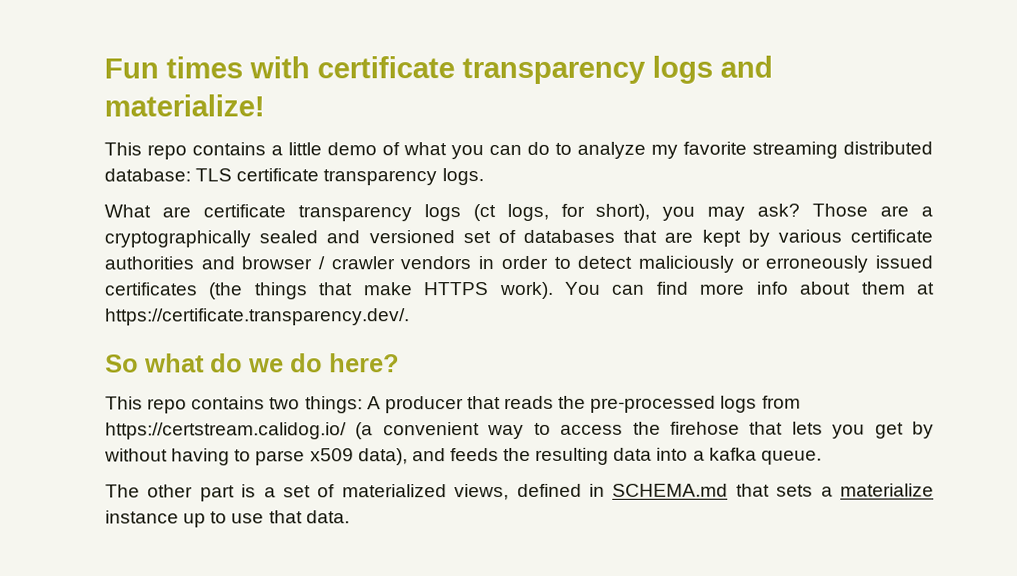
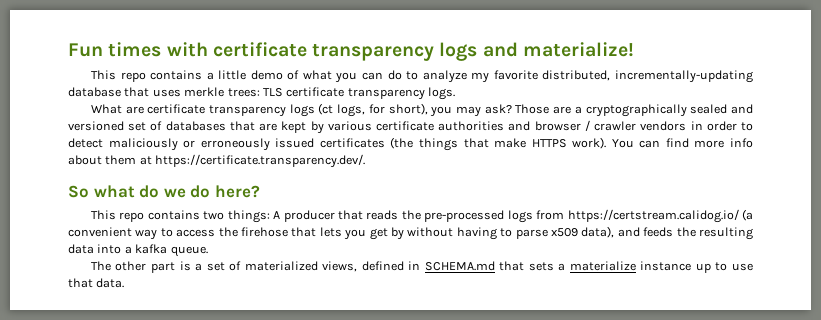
- This repo contains a little demo of what you can do to analyze my favorite streaming distributed database: TLS certificate transparency logs.
+ This repo contains a little demo of what you can do to analyze my favorite distributed, incrementally-updating database that uses merkle trees: TLS certificate transparency logs.

